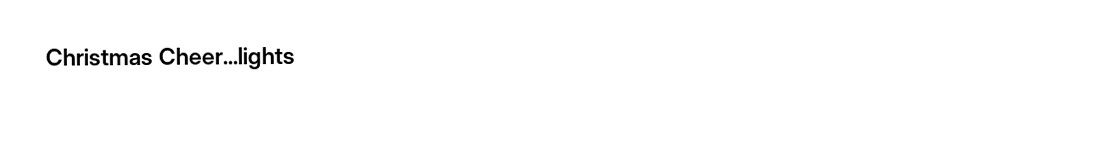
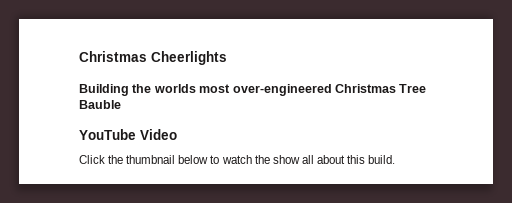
- Christmas Cheer...lights
+ Christmas Cheerlights
+ Building the worlds most over-engineered Christmas Tree Bauble
+ YouTube Video
+ Click the thumbnail below to watch the show all about this build.

